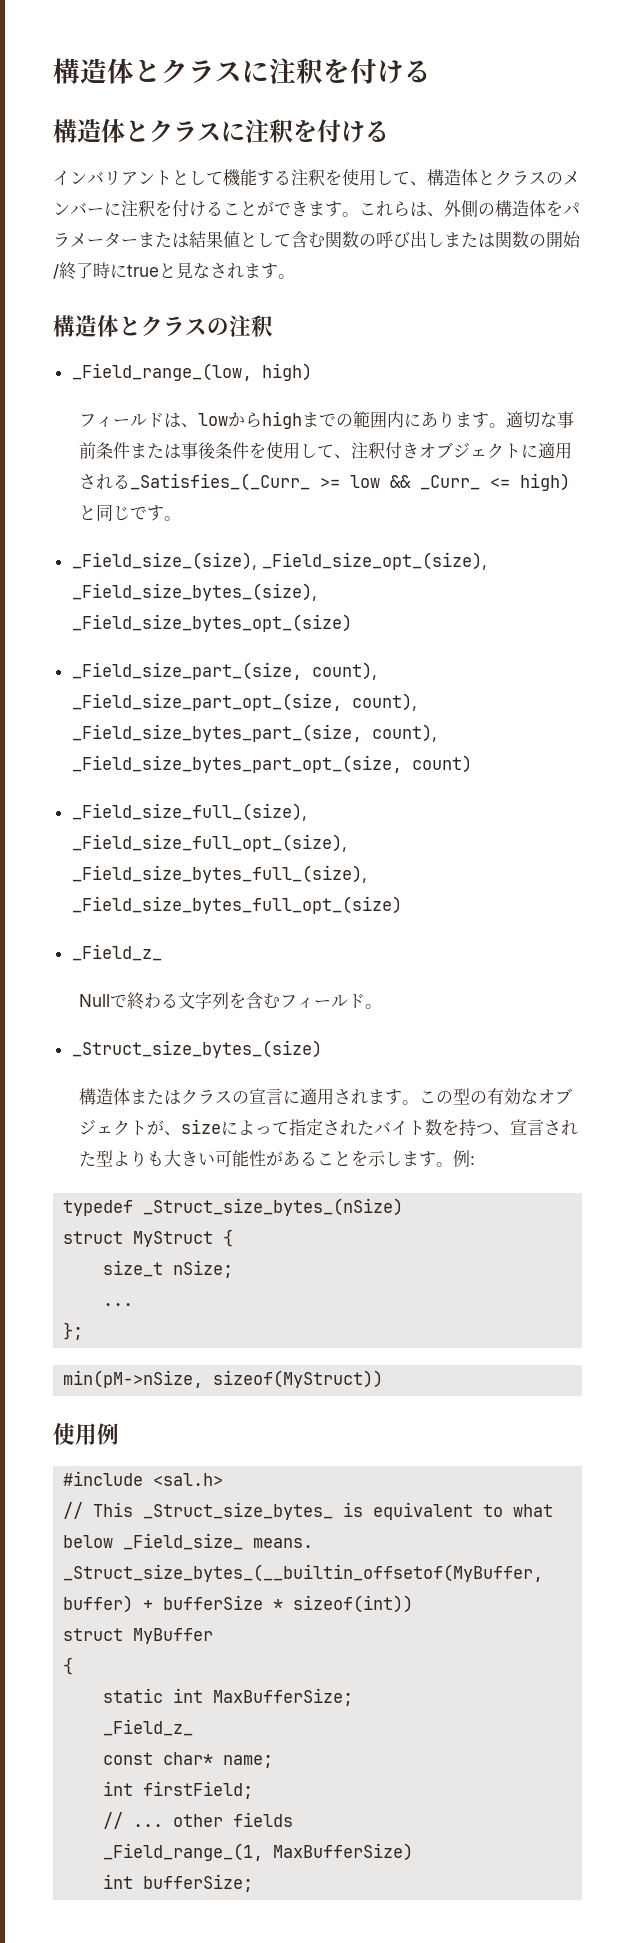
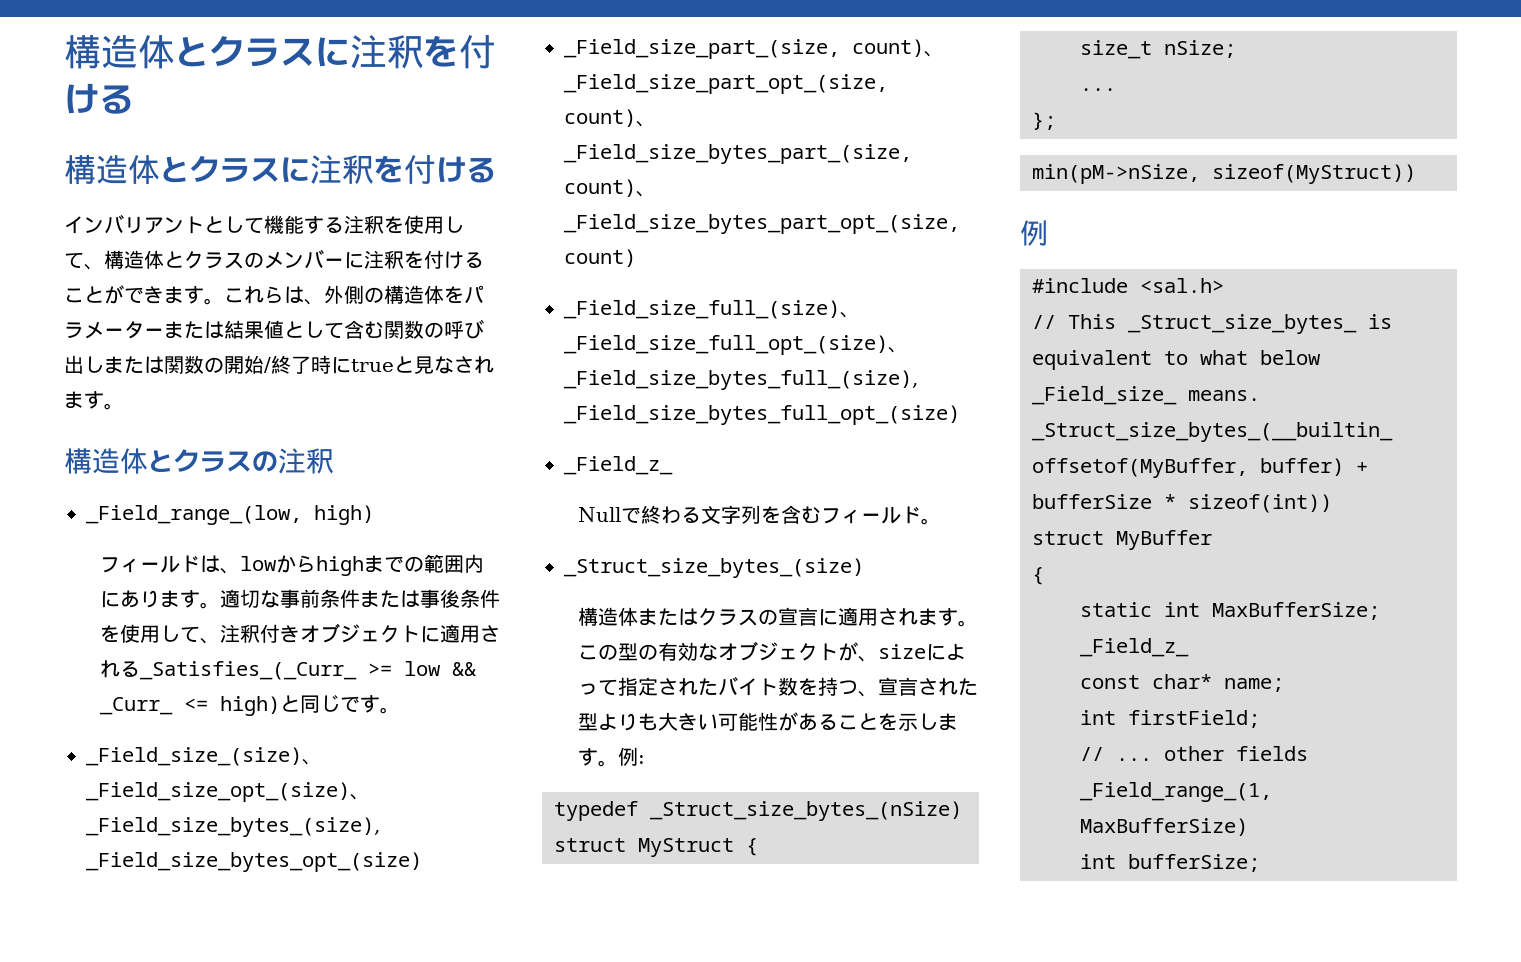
- _Field_size_(size), _Field_size_opt_(size), _Field_size_bytes_(size), _Field_size_bytes_opt_(size)
+ _Field_size_(size)、_Field_size_opt_(size)、_Field_size_bytes_(size), _Field_size_bytes_opt_(size)
- _Field_size_part_(size, count), _Field_size_part_opt_(size, count), _Field_size_bytes_part_(size, count), _Field_size_bytes_part_opt_(size, count)
+ _Field_size_part_(size, count)、_Field_size_part_opt_(size, count)、_Field_size_bytes_part_(size, count)、_Field_size_bytes_part_opt_(size, count)
- _Field_size_full_(size), _Field_size_full_opt_(size), _Field_size_bytes_full_(size), _Field_size_bytes_full_opt_(size)
+ _Field_size_full_(size)、_Field_size_full_opt_(size)、_Field_size_bytes_full_(size), _Field_size_bytes_full_opt_(size)
  min(pM->nSize, sizeof(MyStruct))
- 使用例
+ 例

